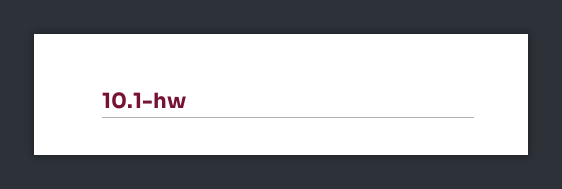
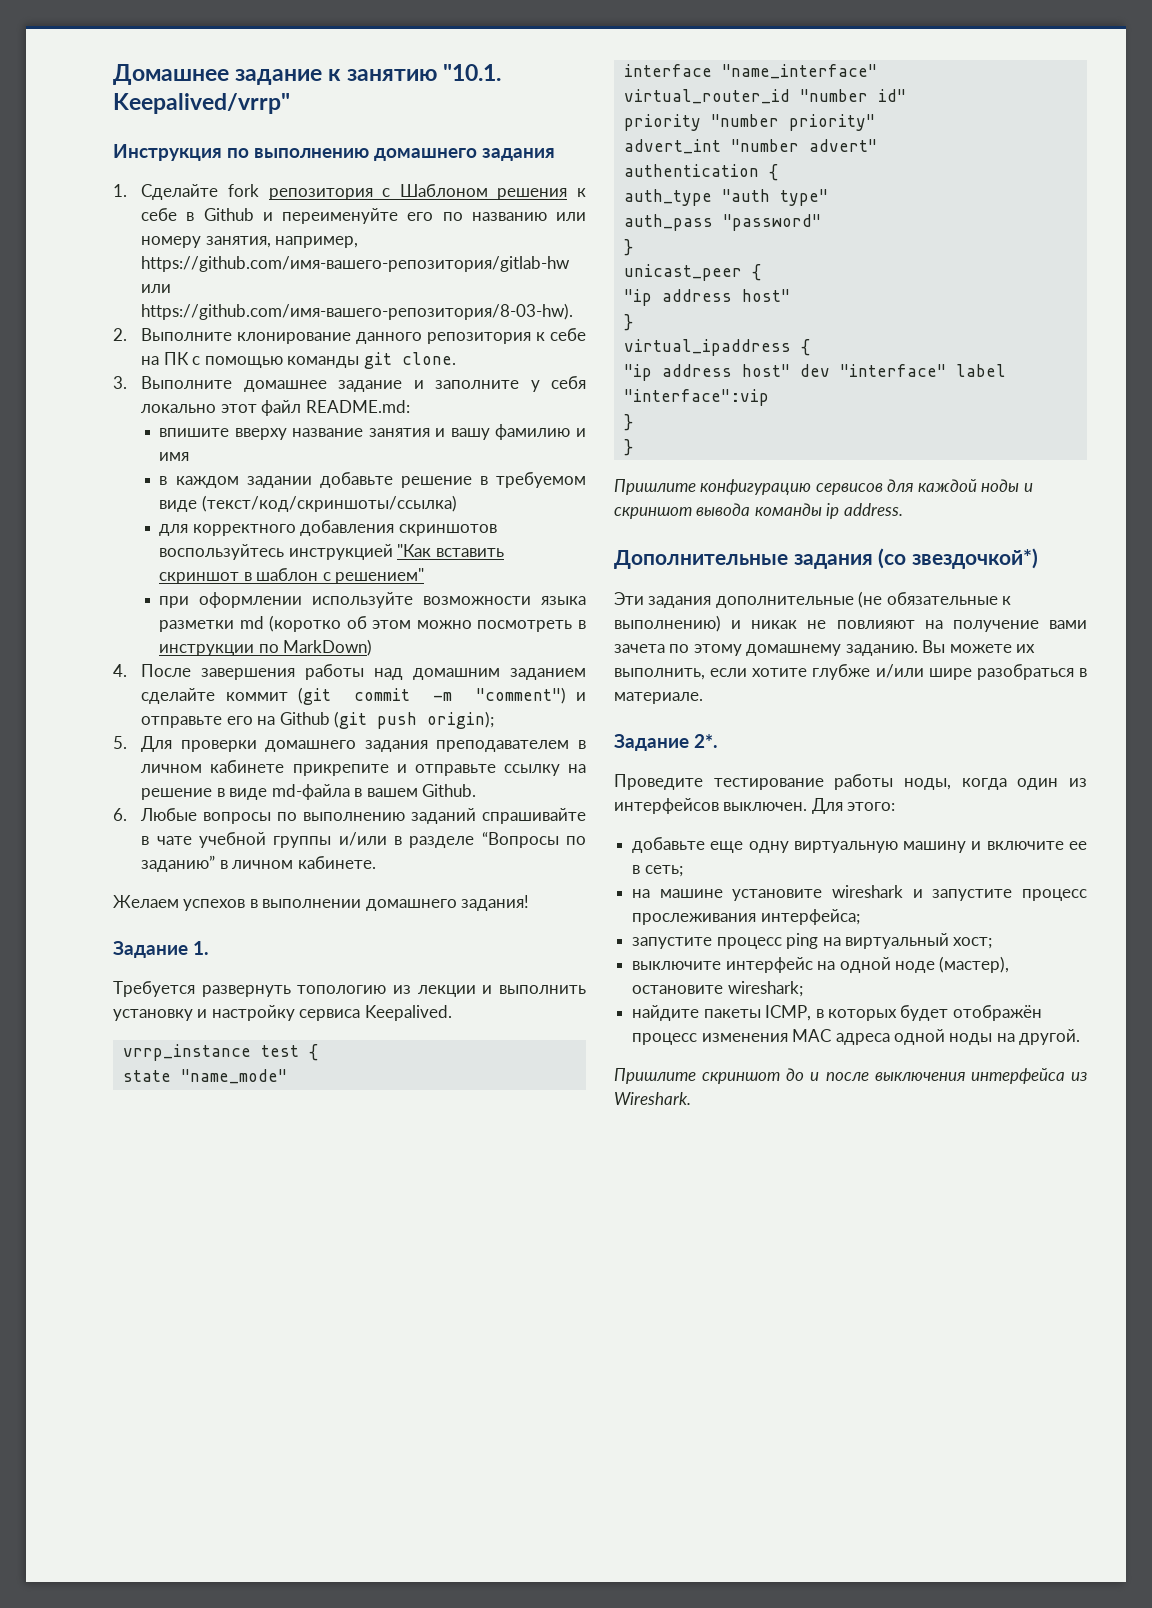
- 10.1-hw
+ Домашнее задание к занятию "10.1. Keepalived/vrrp"
+ Инструкция по выполнению домашнего задания
+ 1. Сделайте fork репозитория c Шаблоном решения к себе в Github и переименуйте его по названию или номеру занятия, например, https://github.com/имя-вашего-репозитория/gitlab-hw или https://github.com/имя-вашего-репозитория/8-03-hw).
+ 2. Выполните клонирование данного репозитория к себе на ПК с помощью команды git clone.
+ 3. Выполните домашнее задание и заполните у себя локально этот файл README.md:
+ впишите вверху название занятия и вашу фамилию и имя
+ в каждом задании добавьте решение в требуемом виде (текст/код/скриншоты/ссылка)
+ для корректного добавления скриншотов воспользуйтесь инструкцией "Как вставить скриншот в шаблон с решением"
+ при оформлении используйте возможности языка разметки md (коротко об этом можно посмотреть в инструкции по MarkDown)
+ 4. После завершения работы над домашним заданием сделайте коммит (git commit -m "comment") и отправьте его на Github (git push origin);
+ 5. Для проверки домашнего задания преподавателем в личном кабинете прикрепите и отправьте ссылку на решение в виде md-файла в вашем Github.
+ 6. Любые вопросы по выполнению заданий спрашивайте в чате учебной группы и/или в разделе “Вопросы по заданию” в личном кабинете.
+ Желаем успехов в выполнении домашнего задания!
+ Задание 1.
+ Требуется развернуть топологию из лекции и выполнить установку и настройку сервиса Keepalived.
+ vrrp_instance test {
+ state "name_mode"
+ interface "name_interface"
+ virtual_router_id "number id"
+ priority "number priority"
+ advert_int "number advert"
+ authentication {
+ auth_type "auth type"
+ auth_pass "password"
+ }
+ unicast_peer {
+ "ip address host"
+ }
+ virtual_ipaddress {
+ "ip address host" dev "interface" label "interface":vip
+ }
+ }
+ Пришлите конфигурацию сервисов для каждой ноды и скриншот вывода команды ip address.
+ Дополнительные задания (со звездочкой*)
+ Эти задания дополнительные (не обязательные к выполнению) и никак не повлияют на получение вами зачета по этому домашнему заданию. Вы можете их выполнить, если хотите глубже и/или шире разобраться в материале.
+ Задание 2*.
+ Проведите тестирование работы ноды, когда один из интерфейсов выключен. Для этого:
+ добавьте еще одну виртуальную машину и включите ее в сеть;
+ на машине установите wireshark и запустите процесс прослеживания интерфейса;
+ запустите процесс ping на виртуальный хост;
+ выключите интерфейс на одной ноде (мастер), остановите wireshark;
+ найдите пакеты ICMP, в которых будет отображён процесс изменения MAC адреса одной ноды на другой.
+ Пришлите скриншот до и после выключения интерфейса из Wireshark.

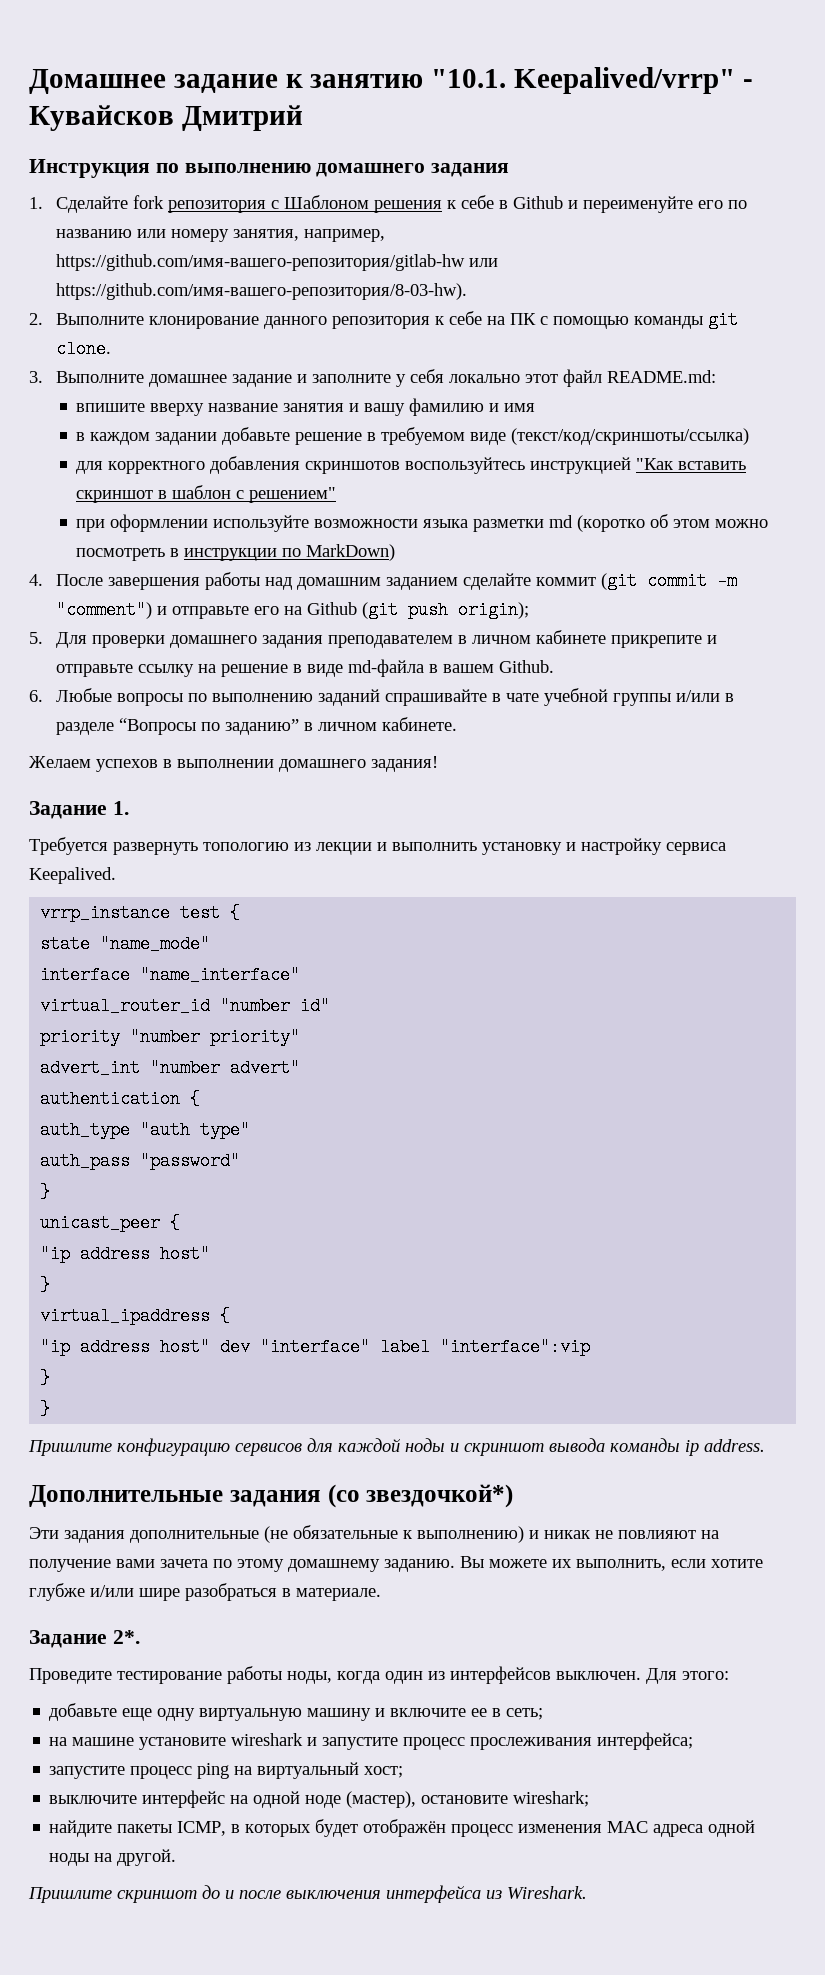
- Домашнее задание к занятию "10.1. Keepalived/vrrp"
+ Домашнее задание к занятию "10.1. Keepalived/vrrp" - Кувайсков Дмитрий

